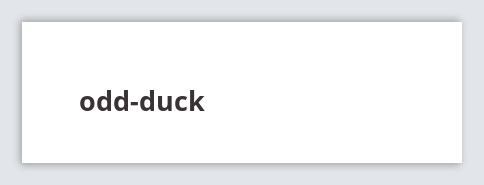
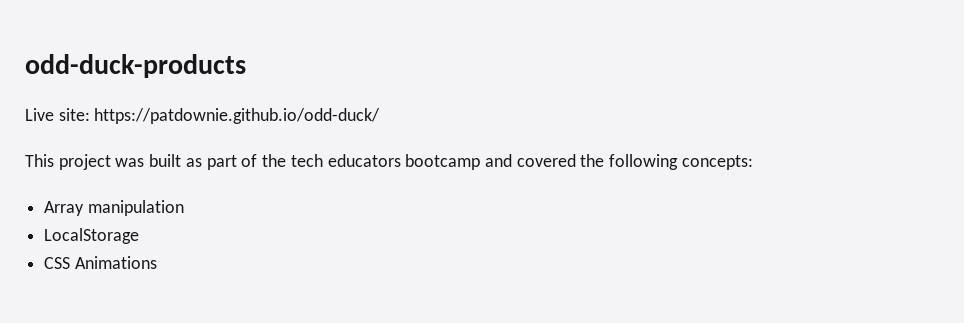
- odd-duck
+ odd-duck-products
+ Live site: https://patdownie.github.io/odd-duck/
+ This project was built as part of the tech educators bootcamp and covered the following concepts:
+ Array manipulation
+ LocalStorage
+ CSS Animations

